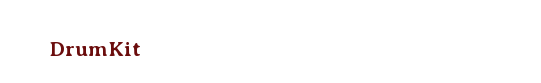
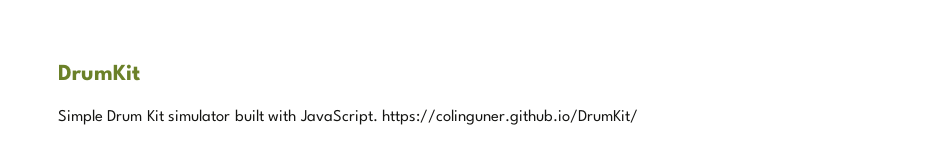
+ Simple Drum Kit simulator built with JavaScript. https://colinguner.github.io/DrumKit/

